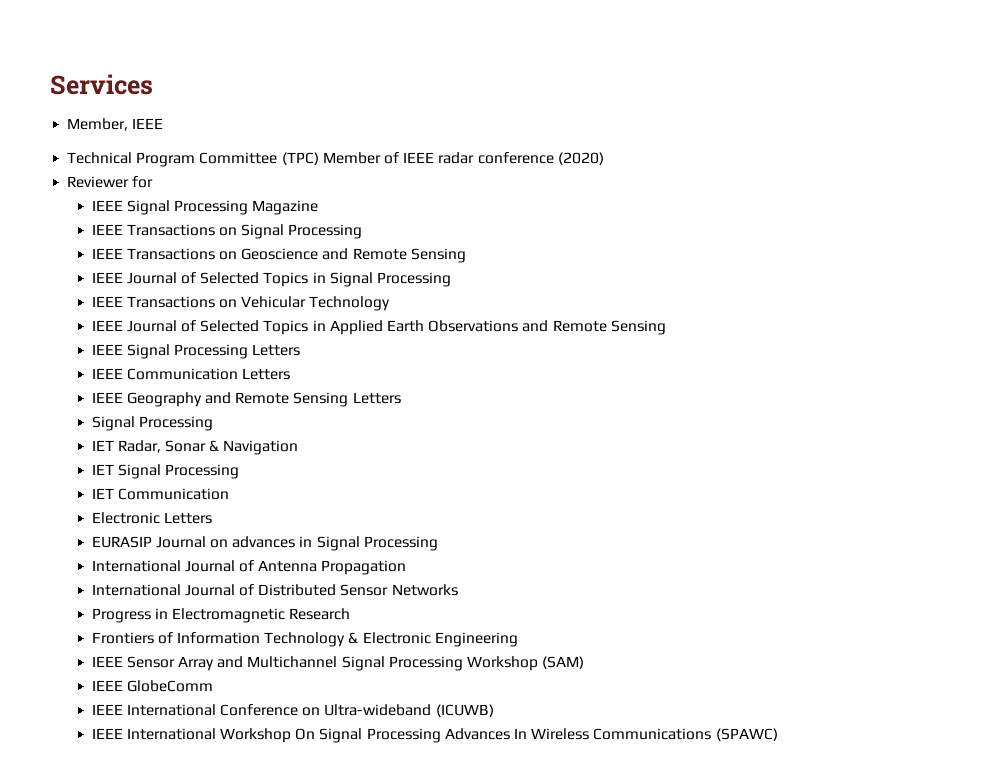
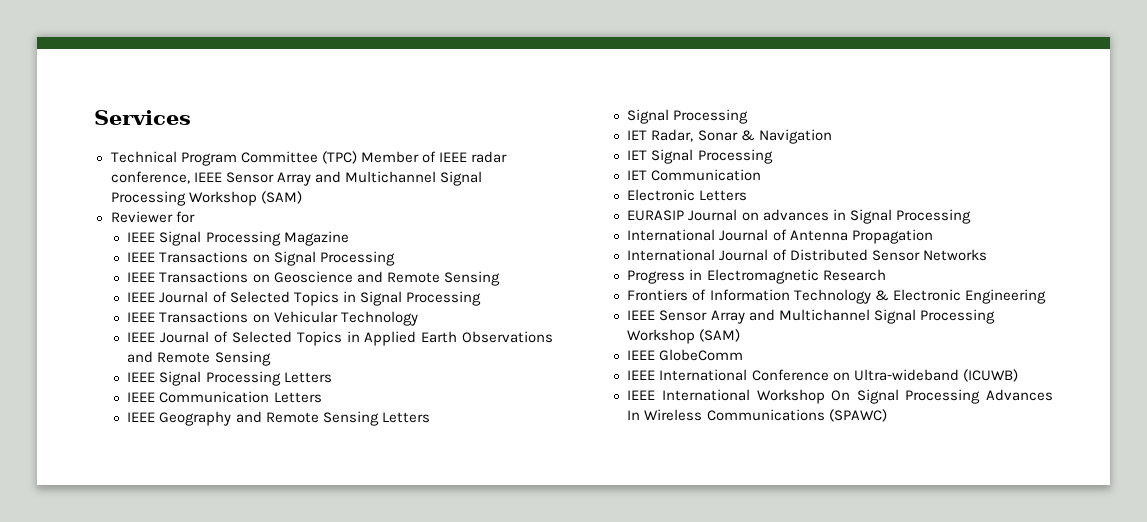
- Member, IEEE
- Technical Program Committee (TPC) Member of IEEE radar conference (2020)
+ Technical Program Committee (TPC) Member of IEEE radar conference, IEEE Sensor Array and Multichannel Signal Processing Workshop (SAM)

